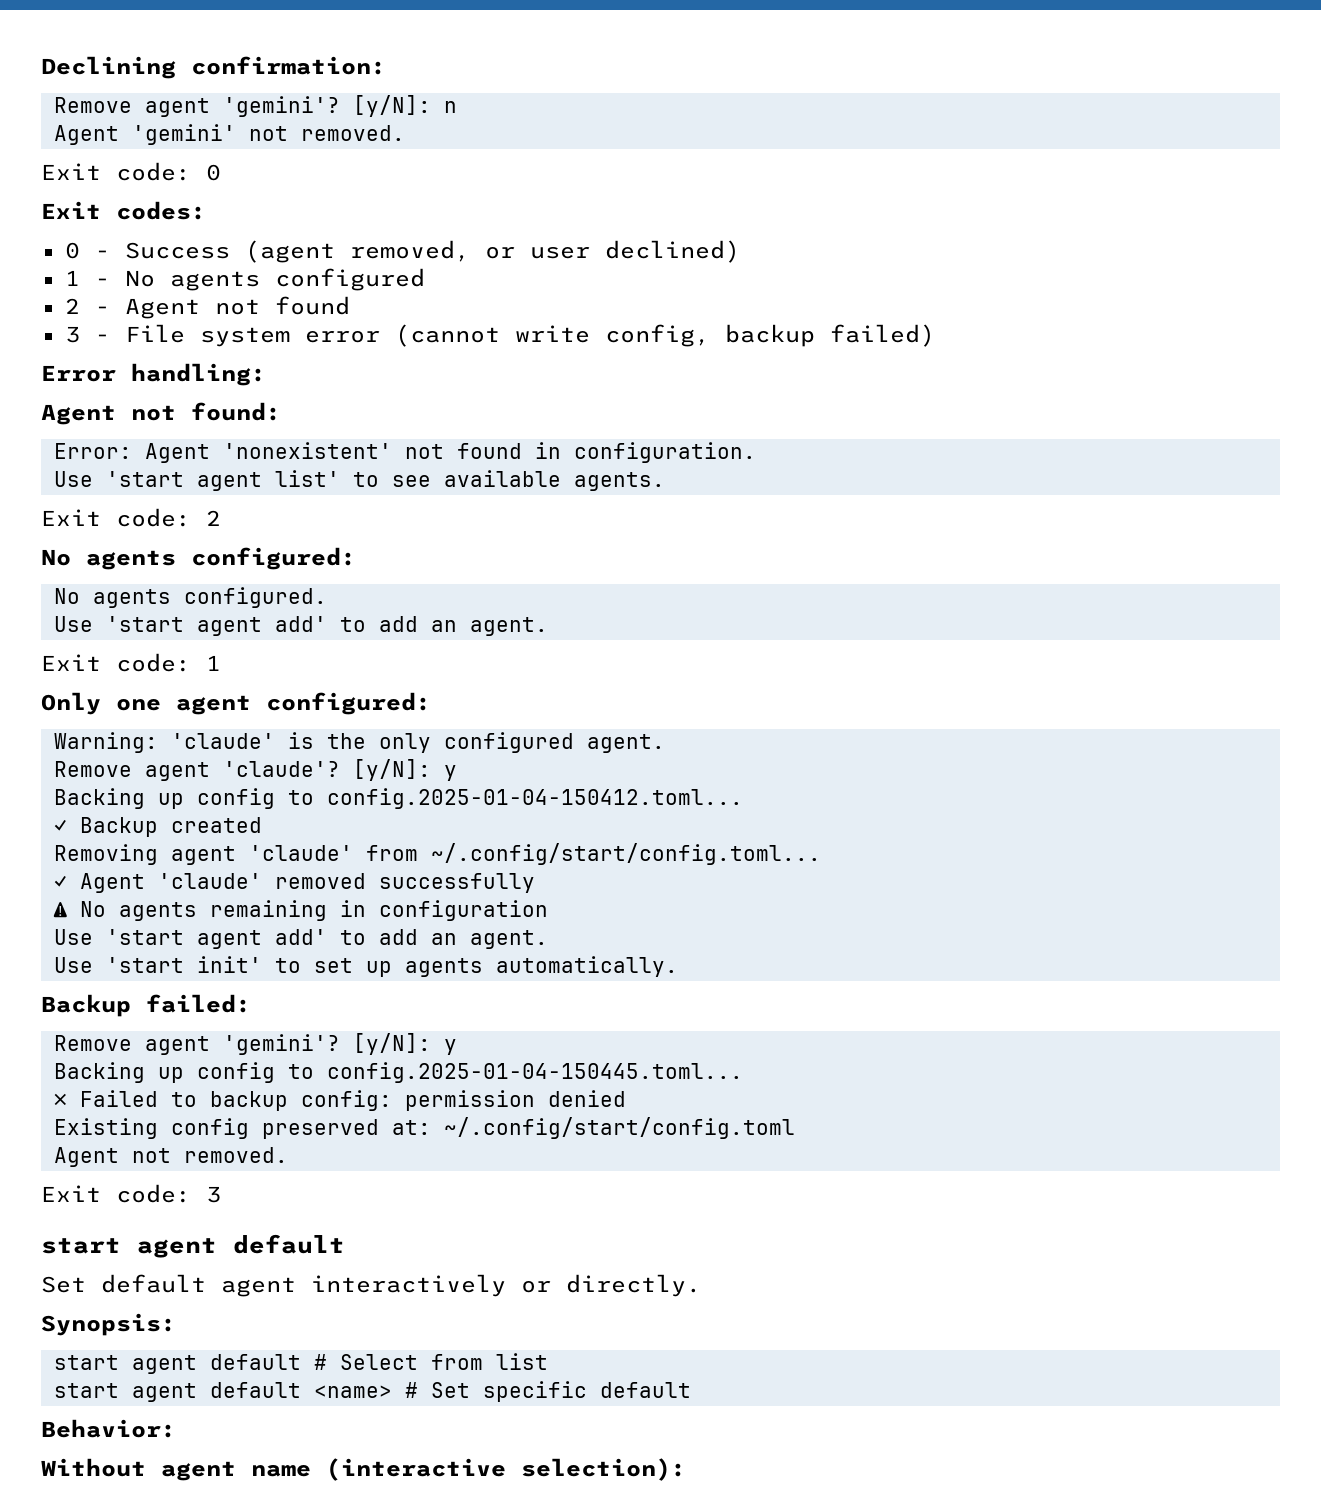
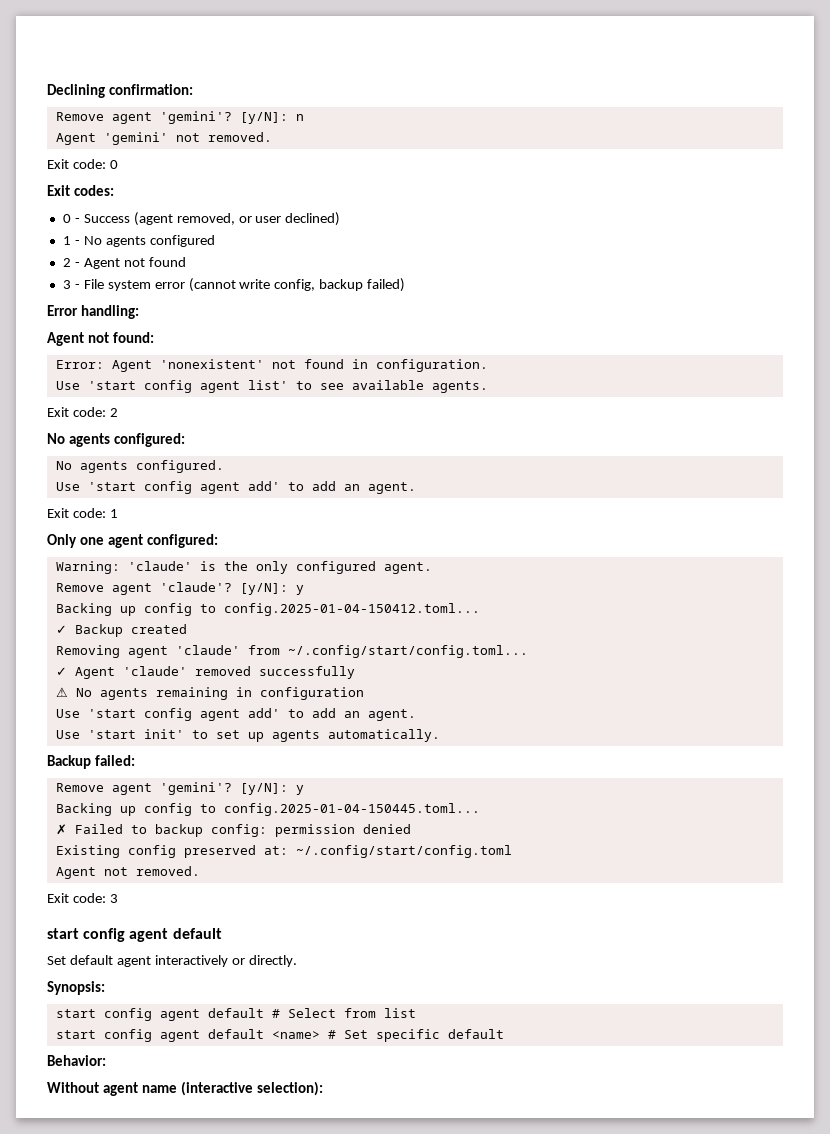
- Use 'start agent list' to see available agents.
+ Use 'start config agent list' to see available agents.
  No agents configured.
- Use 'start agent add' to add an agent.
+ Use 'start config agent add' to add an agent.
  ⚠ No agents remaining in configuration
- Use 'start agent add' to add an agent.
+ Use 'start config agent add' to add an agent.
  Exit code: 3
- start agent default
+ start config agent default
- start agent default # Select from list
+ start config agent default # Select from list
- start agent default <name> # Set specific default
+ start config agent default <name> # Set specific default

